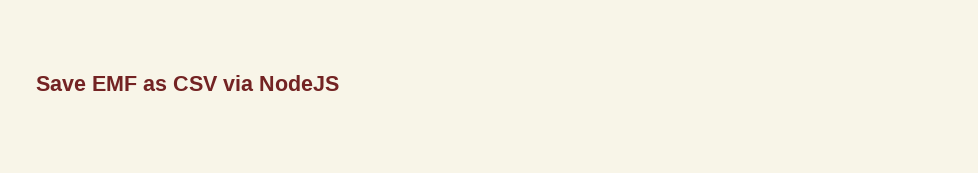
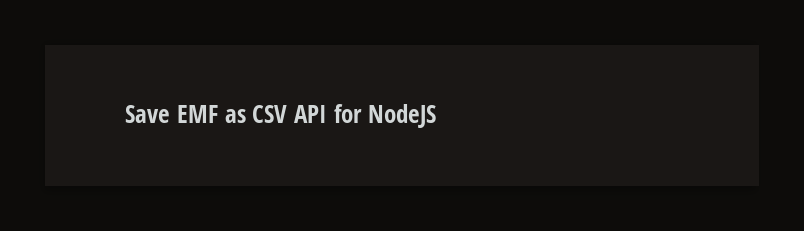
- Save EMF as CSV via NodeJS
+ Save EMF as CSV API for NodeJS

